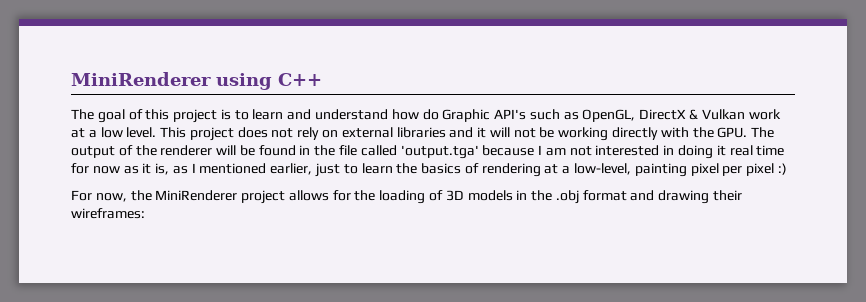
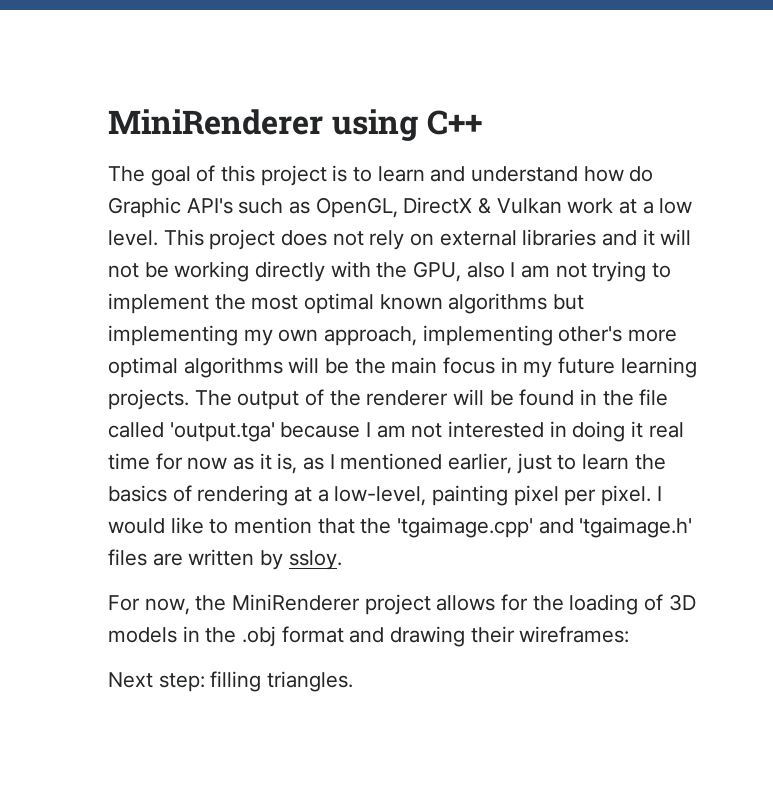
- This project does not rely on external libraries and it will not be working directly with the GPU. The output of the renderer will be found in the file called 'output.tga' because I am not interested in doing it real time for now as it is, as I mentioned earlier, just to learn the basics of rendering at a low-level, painting pixel per pixel :)
+ This project does not rely on external libraries and it will not be working directly with the GPU, also I am not trying to implement the most optimal known algorithms but implementing my own approach, implementing other's more optimal algorithms will be the main focus in my future learning projects. The output of the renderer will be found in the file called 'output.tga' because I am not interested in doing it real time for now as it is, as I mentioned earlier, just to learn the basics of rendering at a low-level, painting pixel per pixel. I would like to mention that the 'tgaimage.cpp' and 'tgaimage.h' files are written by ssloy.
+ Next step: filling triangles.

